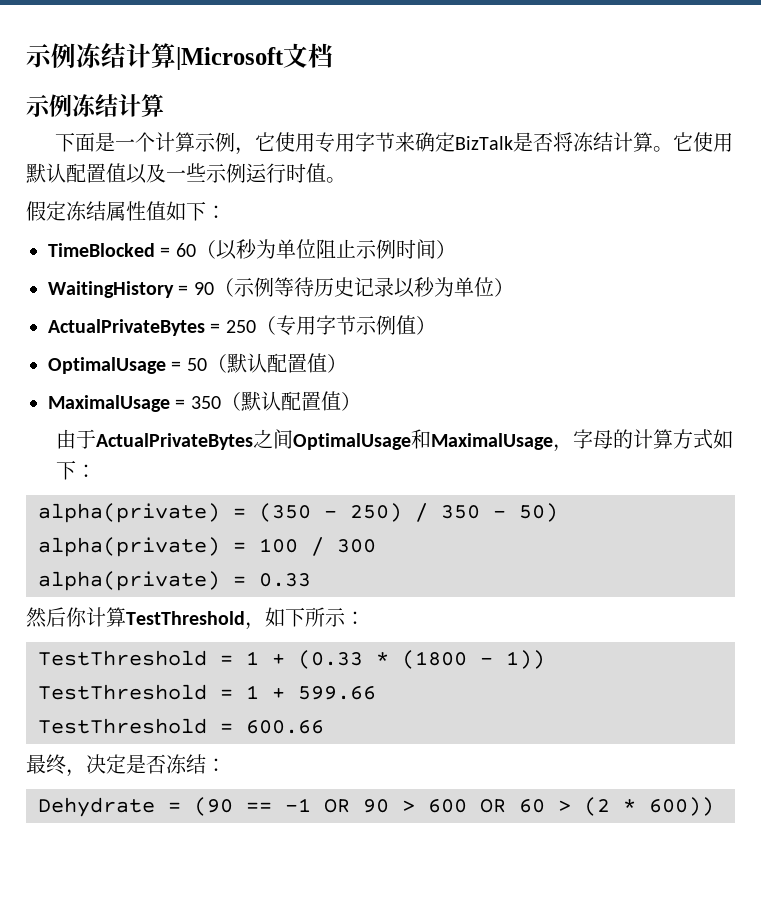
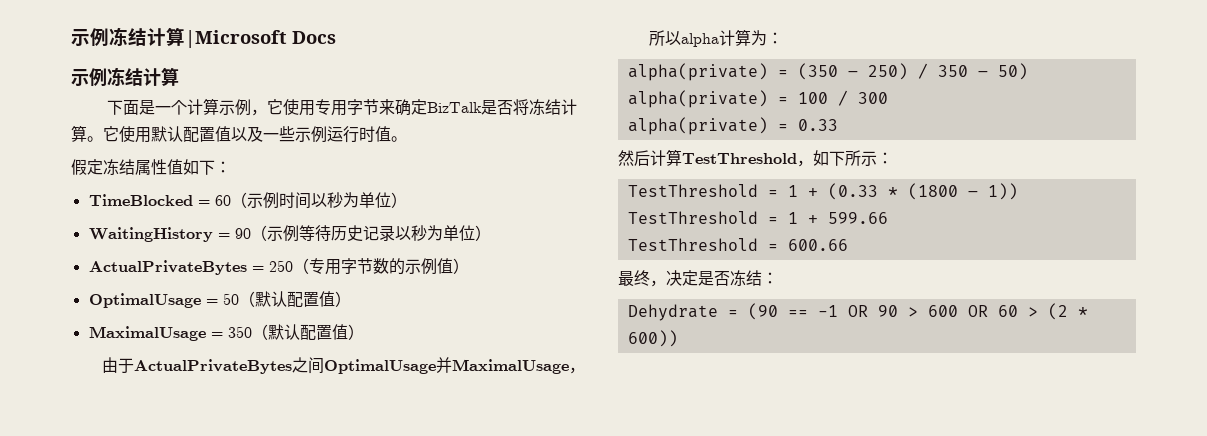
- 示例冻结计算|Microsoft文档
+ 示例冻结计算|Microsoft Docs
- TimeBlocked = 60（以秒为单位阻止示例时间）
+ TimeBlocked = 60（示例时间以秒为单位）
- ActualPrivateBytes = 250（专用字节示例值）
+ ActualPrivateBytes = 250（专用字节数的示例值）
- 由于ActualPrivateBytes之间OptimalUsage和MaximalUsage，字母的计算方式如下：
+ 由于ActualPrivateBytes之间OptimalUsage并MaximalUsage，所以alpha计算为：
- 然后你计算TestThreshold，如下所示：
+ 然后计算TestThreshold，如下所示：

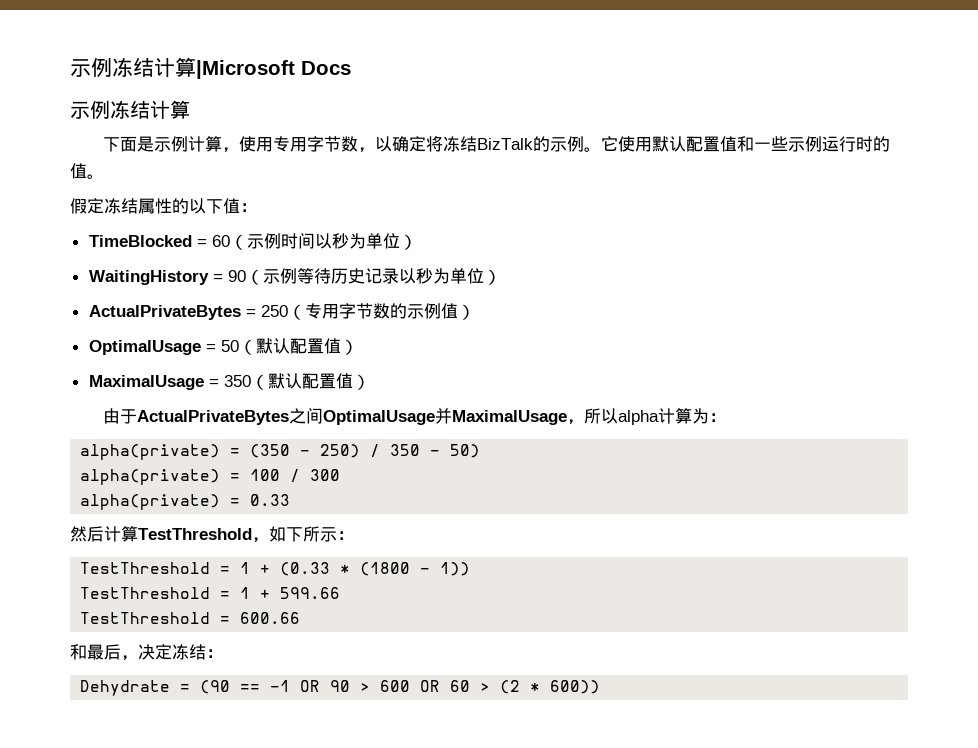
- 下面是一个计算示例，它使用专用字节来确定BizTalk是否将冻结计算。
+ 下面是示例计算，使用专用字节数，以确定将冻结BizTalk的示例。
- 它使用默认配置值以及一些示例运行时值。
+ 它使用默认配置值和一些示例运行时的值。
- 假定冻结属性值如下：
+ 假定冻结属性的以下值：
- 最终，决定是否冻结：
+ 和最后，决定冻结：

